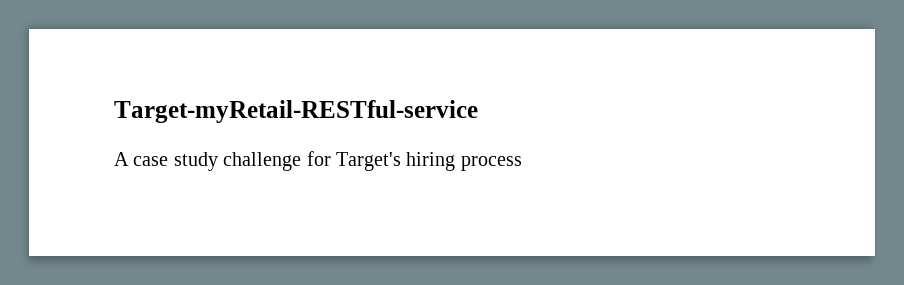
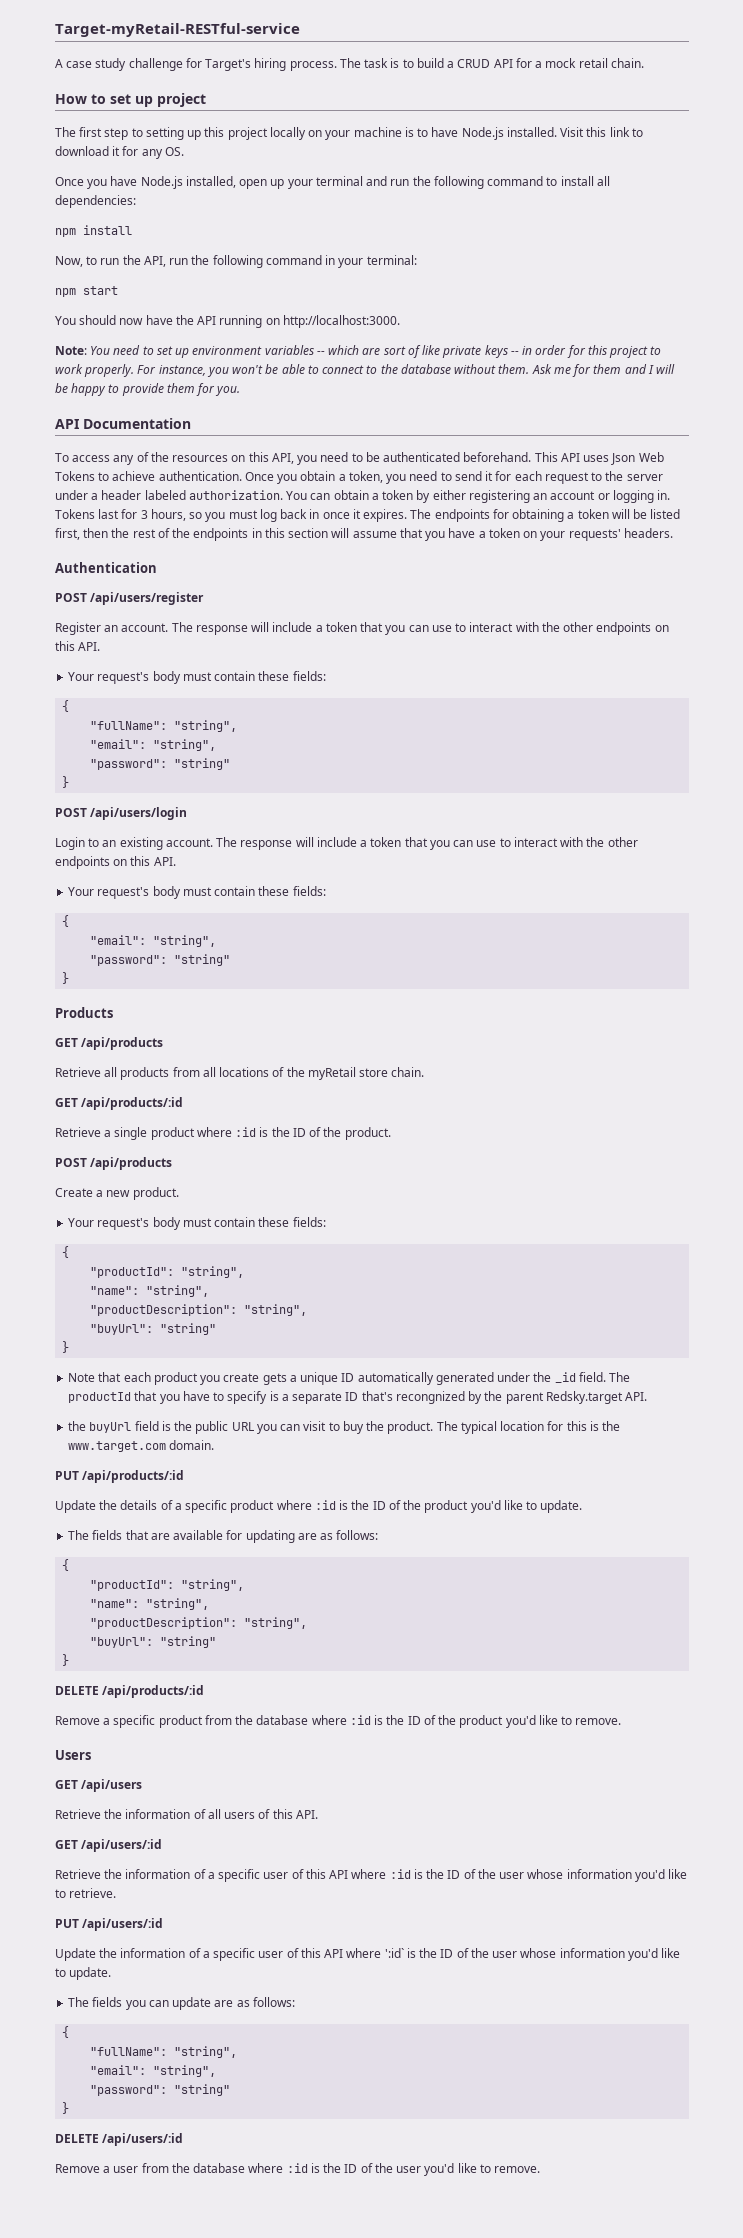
- A case study challenge for Target's hiring process
+ A case study challenge for Target's hiring process. The task is to build a CRUD API for a mock retail chain.
+ How to set up project
+ The first step to setting up this project locally on your machine is to have Node.js installed. Visit this link to download it for any OS.
+ Once you have Node.js installed, open up your terminal and run the following command to install all dependencies:
+ npm install
+ Now, to run the API, run the following command in your terminal:
+ npm start
+ You should now have the API running on http://localhost:3000.
+ Note: You need to set up environment variables -- which are sort of like private keys -- in order for this project to work properly. For instance, you won't be able to connect to the database without them. Ask me for them and I will be happy to provide them for you.
+ API Documentation
+ To access any of the resources on this API, you need to be authenticated beforehand. This API uses Json Web Tokens to achieve authentication. Once you obtain a token, you need to send it for each request to the server under a header labeled authorization. You can obtain a token by either registering an account or logging in. Tokens last for 3 hours, so you must log back in once it expires. The endpoints for obtaining a token will be listed first, then the rest of the endpoints in this section will assume that you have a token on your requests' headers.
+ Authentication
+ POST /api/users/register
+ Register an account. The response will include a token that you can use to interact with the other endpoints on this API.
+ Your request's body must contain these fields:
+ {
+ "fullName": "string",
+ "email": "string",
+ "password": "string"
+ }
+ POST /api/users/login
+ Login to an existing account. The response will include a token that you can use to interact with the other endpoints on this API.
+ Your request's body must contain these fields:
+ {
+ "email": "string",
+ "password": "string"
+ }
+ Products
+ GET /api/products
+ Retrieve all products from all locations of the myRetail store chain.
+ GET /api/products/:id
+ Retrieve a single product where :id is the ID of the product.
+ POST /api/products
+ Create a new product.
+ Your request's body must contain these fields:
+ {
+ "productId": "string",
+ "name": "string",
+ "productDescription": "string",
+ "buyUrl": "string"
+ }
+ Note that each product you create gets a unique ID automatically generated under the _id field. The productId that you have to specify is a separate ID that's recongnized by the parent Redsky.target API.
+ the buyUrl field is the public URL you can visit to buy the product. The typical location for this is the www.target.com domain.
+ PUT /api/products/:id
+ Update the details of a specific product where :id is the ID of the product you'd like to update.
+ The fields that are available for updating are as follows:
+ {
+ "productId": "string",
+ "name": "string",
+ "productDescription": "string",
+ "buyUrl": "string"
+ }
+ DELETE /api/products/:id
+ Remove a specific product from the database where :id is the ID of the product you'd like to remove.
+ Users
+ GET /api/users
+ Retrieve the information of all users of this API.
+ GET /api/users/:id
+ Retrieve the information of a specific user of this API where :id is the ID of the user whose information you'd like to retrieve.
+ PUT /api/users/:id
+ Update the information of a specific user of this API where ':id` is the ID of the user whose information you'd like to update.
+ The fields you can update are as follows:
+ {
+ "fullName": "string",
+ "email": "string",
+ "password": "string"
+ }
+ DELETE /api/users/:id
+ Remove a user from the database where :id is the ID of the user you'd like to remove.

